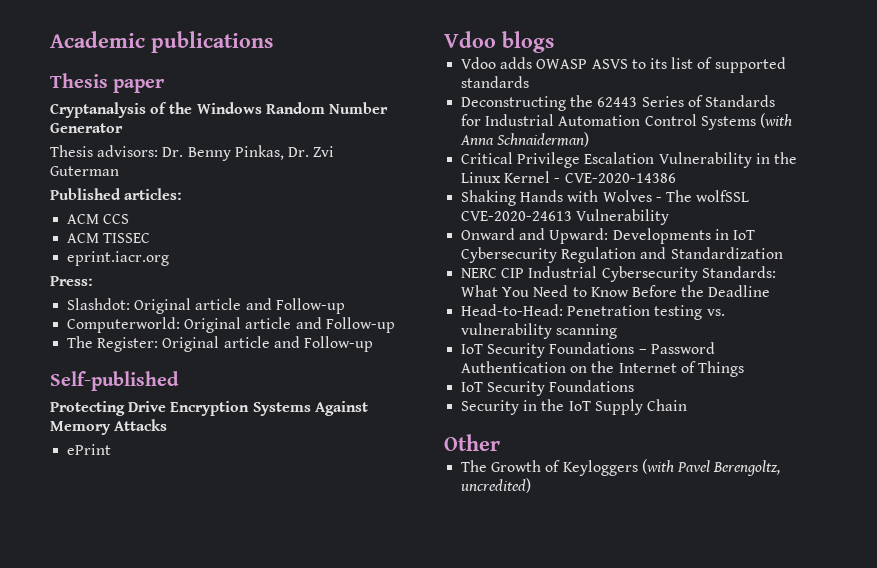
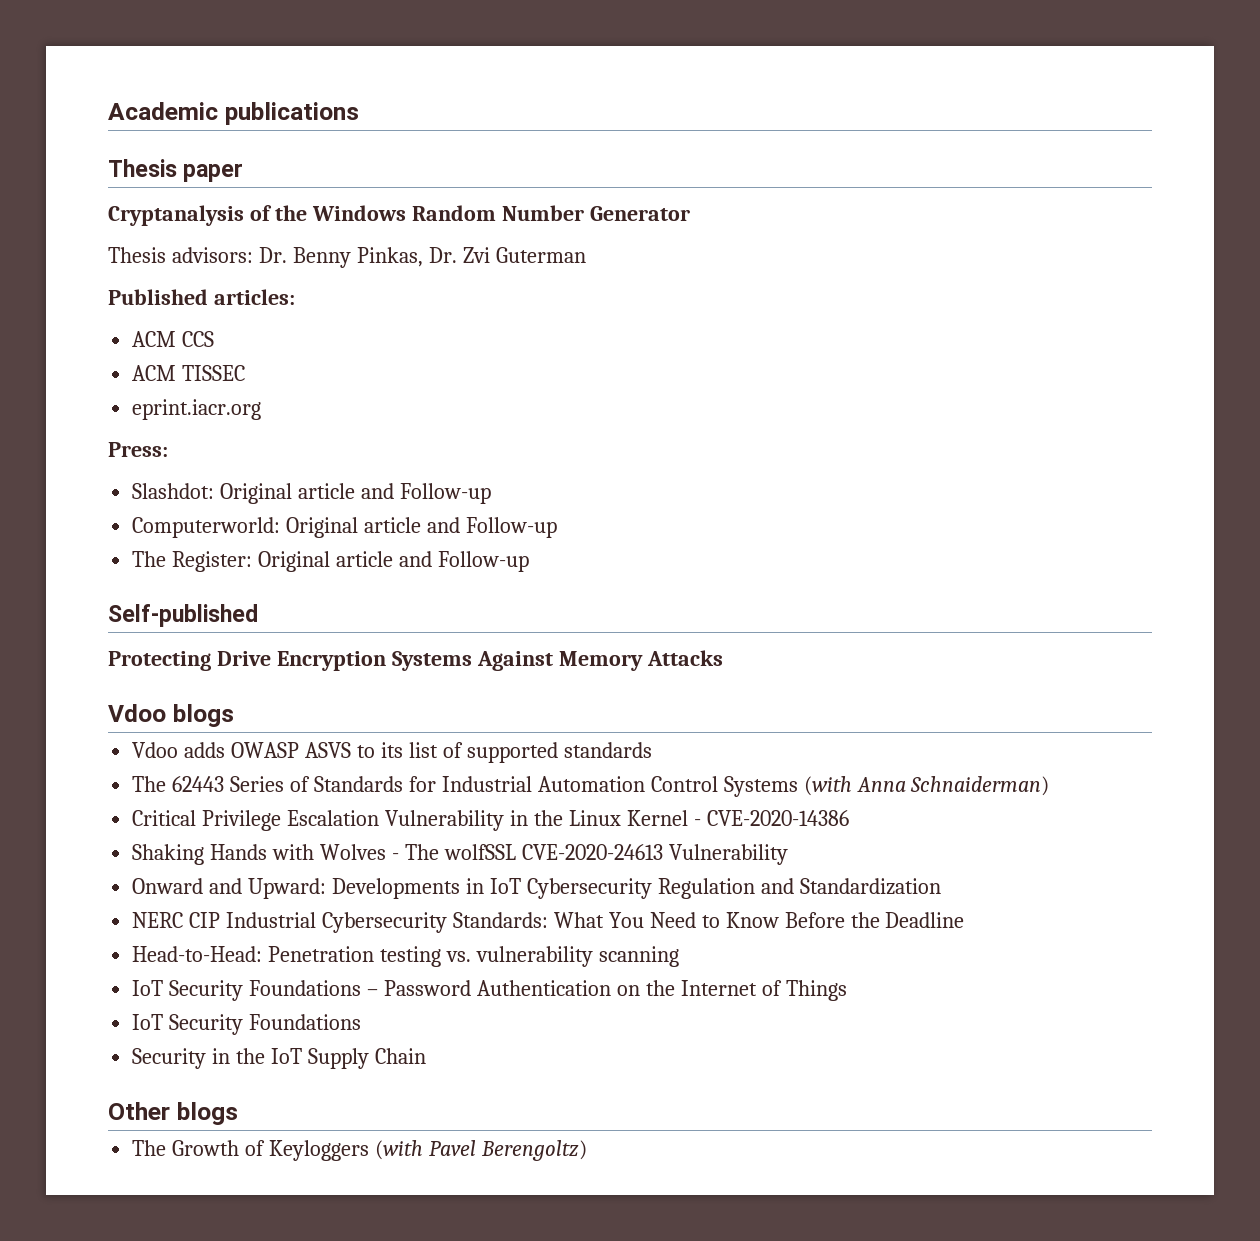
- ePrint
- Deconstructing the 62443 Series of Standards for Industrial Automation Control Systems (with Anna Schnaiderman)
+ The 62443 Series of Standards for Industrial Automation Control Systems (with Anna Schnaiderman)
- Other
+ Other blogs
- The Growth of Keyloggers (with Pavel Berengoltz, uncredited)
+ The Growth of Keyloggers (with Pavel Berengoltz)

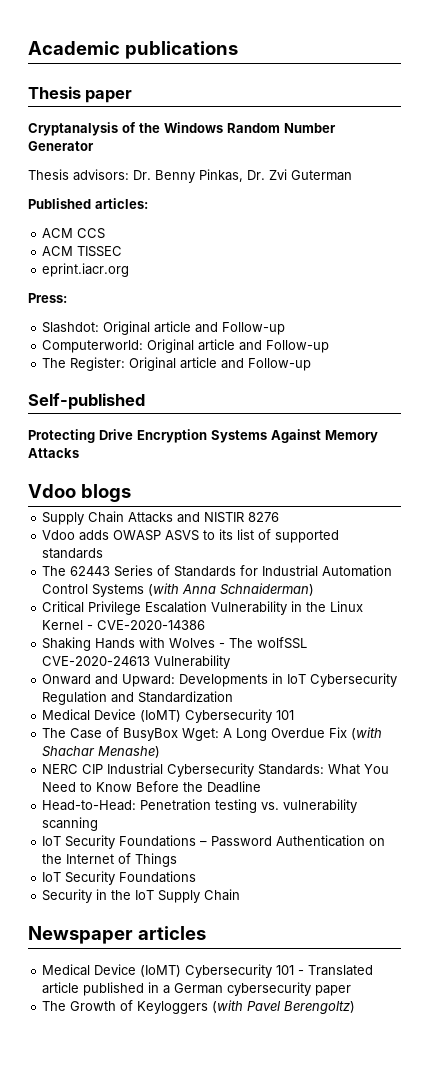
+ Supply Chain Attacks and NISTIR 8276
  Onward and Upward: Developments in IoT Cybersecurity Regulation and Standardization
+ Medical Device (IoMT) Cybersecurity 101
+ The Case of BusyBox Wget: A Long Overdue Fix (with Shachar Menashe)
- Other blogs
+ Newspaper articles
+ Medical Device (IoMT) Cybersecurity 101 - Translated article published in a German cybersecurity paper

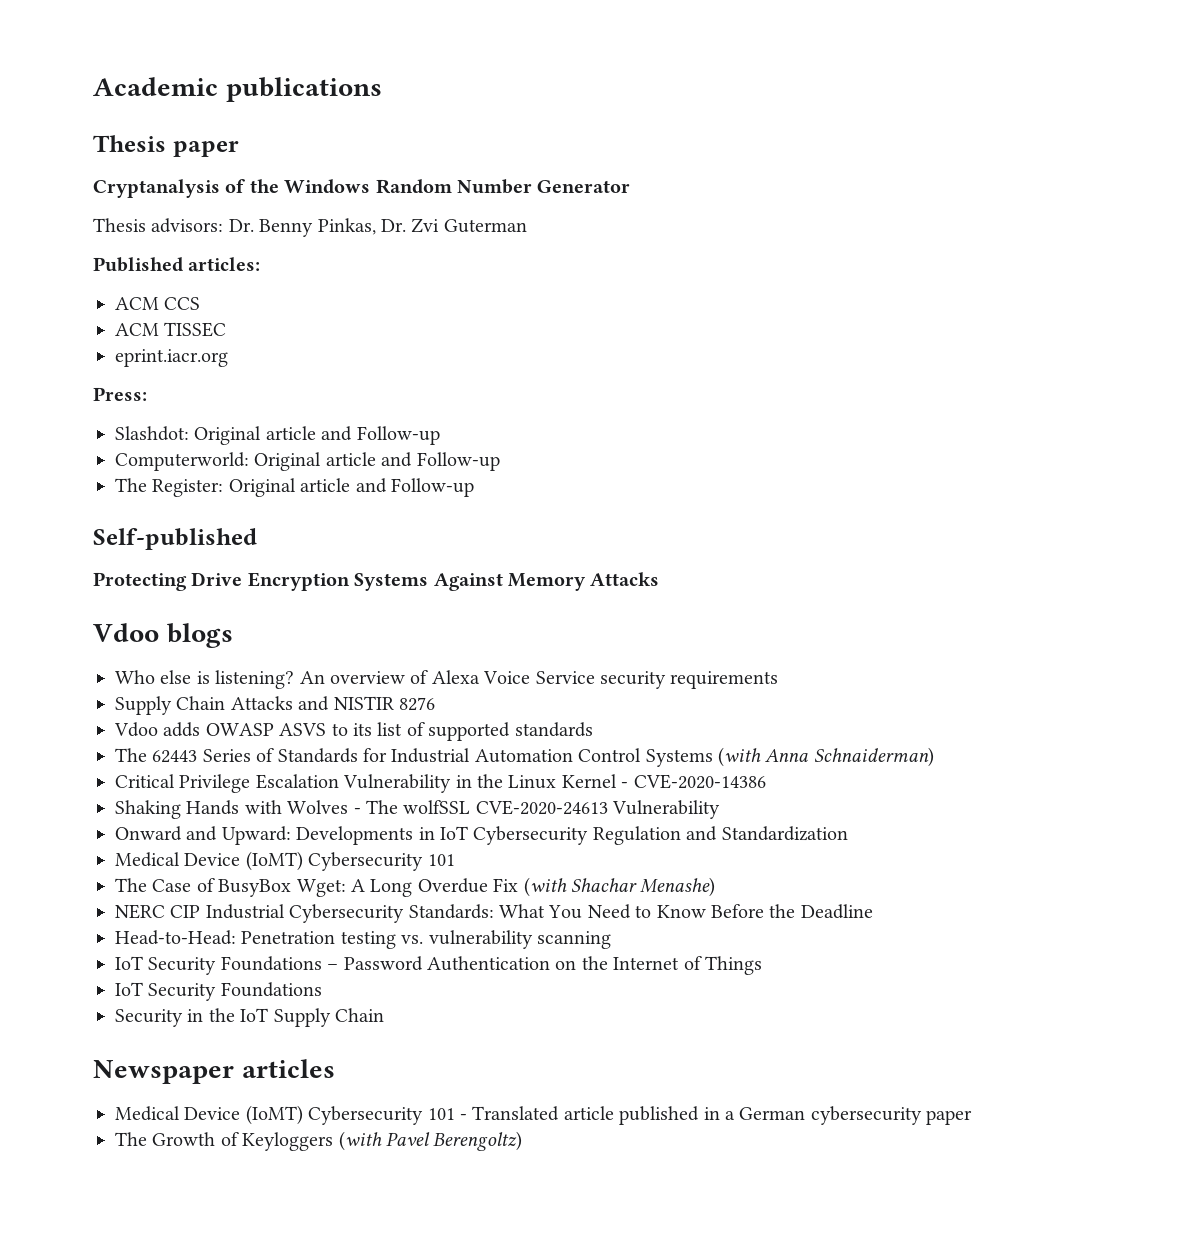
+ Who else is listening? An overview of Alexa Voice Service security requirements

